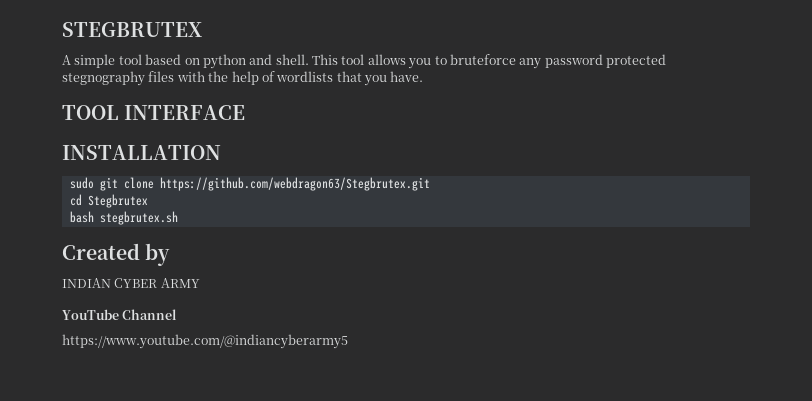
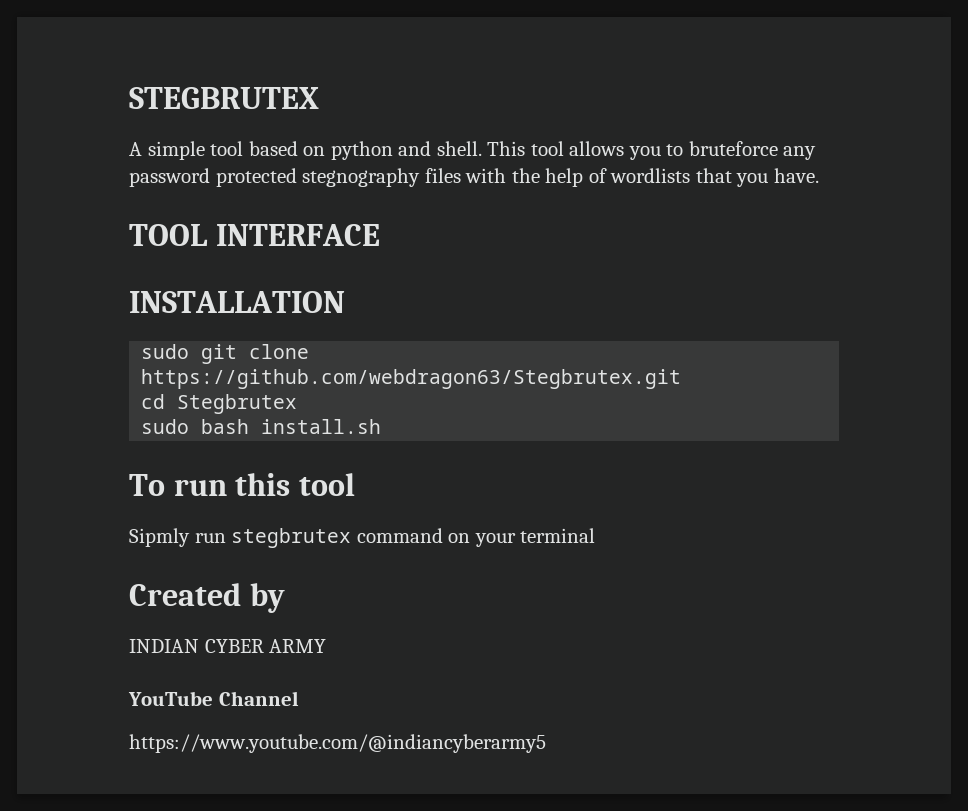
- bash stegbrutex.sh
+ sudo bash install.sh
+ To run this tool
+ Sipmly run stegbrutex command on your terminal

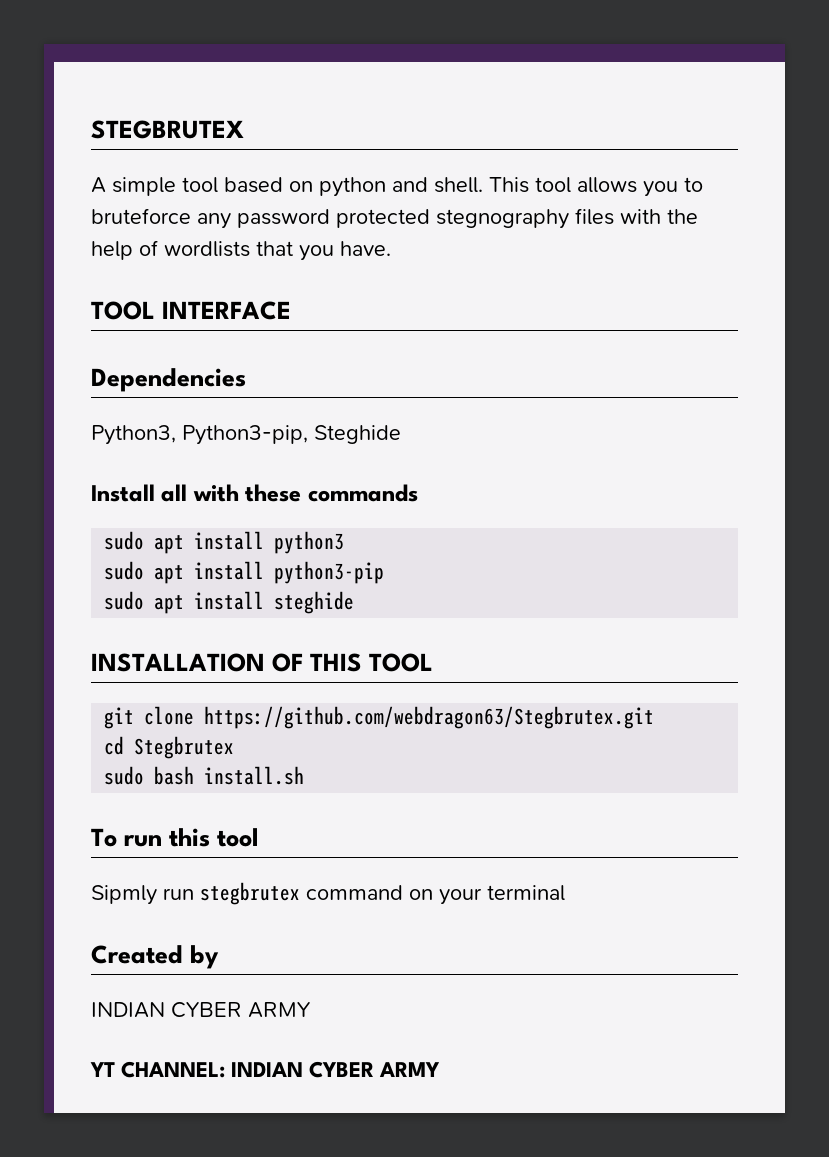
- INSTALLATION
- sudo git clone https://github.com/webdragon63/Stegbrutex.git
+ Dependencies
+ Python3, Python3-pip, Steghide
+ Install all with these commands
+ sudo apt install python3
+ sudo apt install python3-pip
+ sudo apt install steghide
+ INSTALLATION OF THIS TOOL
+ git clone https://github.com/webdragon63/Stegbrutex.git
- YouTube Channel
- https://www.youtube.com/@indiancyberarmy5
+ YT CHANNEL: INDIAN CYBER ARMY

